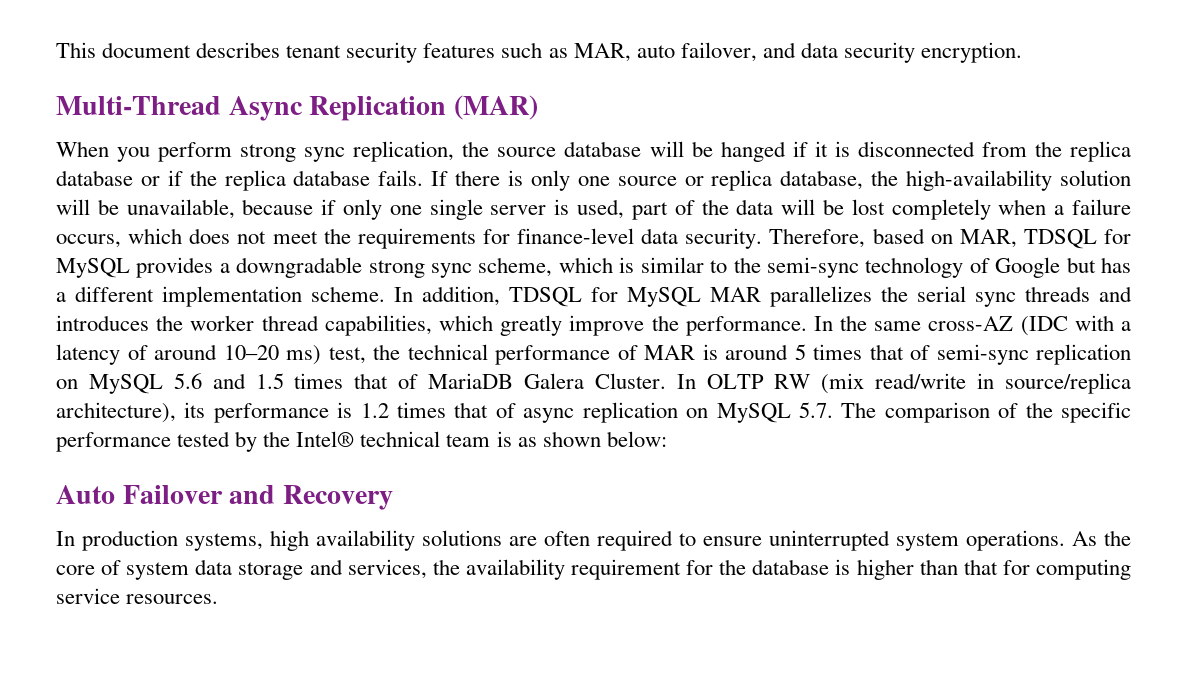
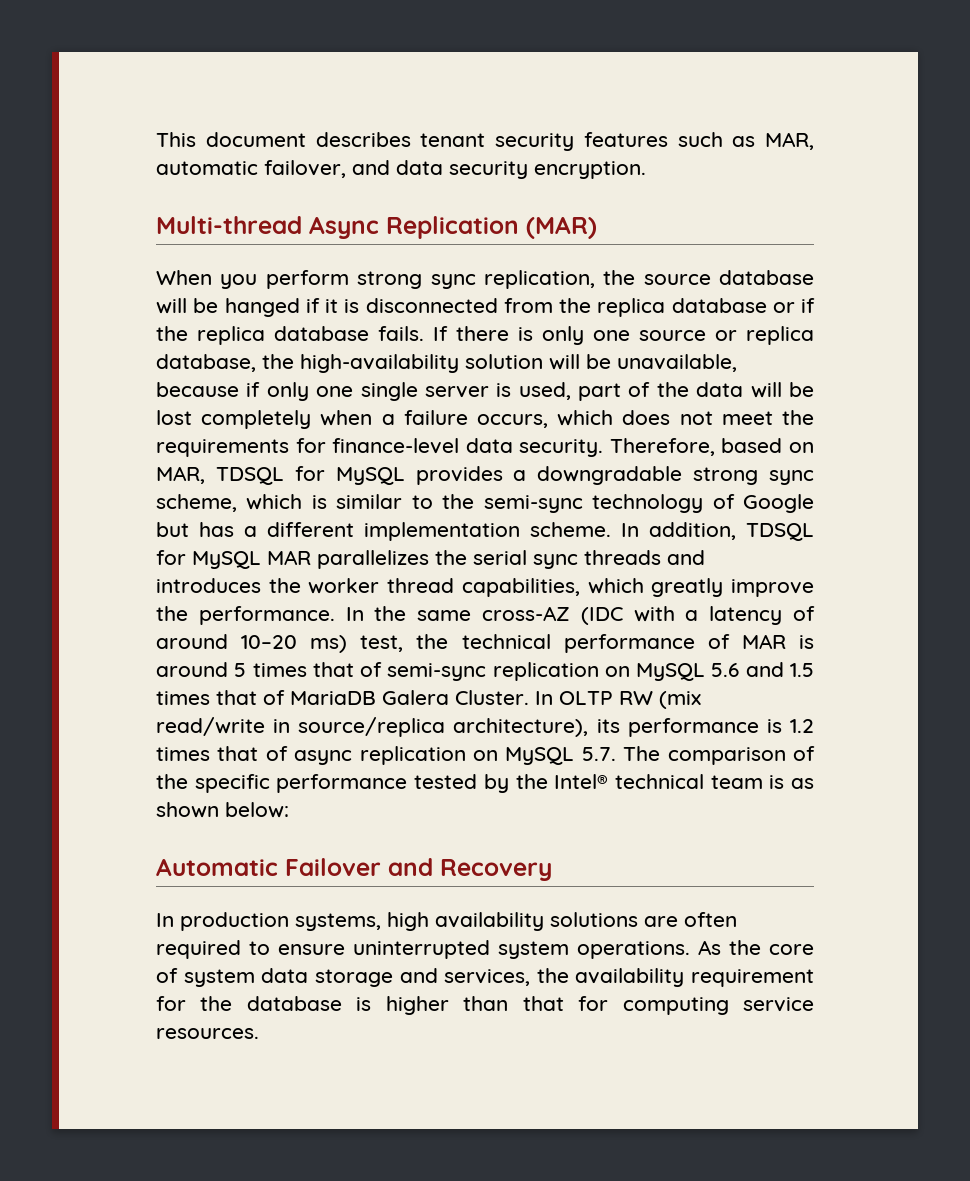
- This document describes tenant security features such as MAR, auto failover, and data security encryption.
+ This document describes tenant security features such as MAR, automatic failover, and data security encryption.
- Multi-Thread Async Replication (MAR)
+ Multi-thread Async Replication (MAR)
- Auto Failover and Recovery
+ Automatic Failover and Recovery

